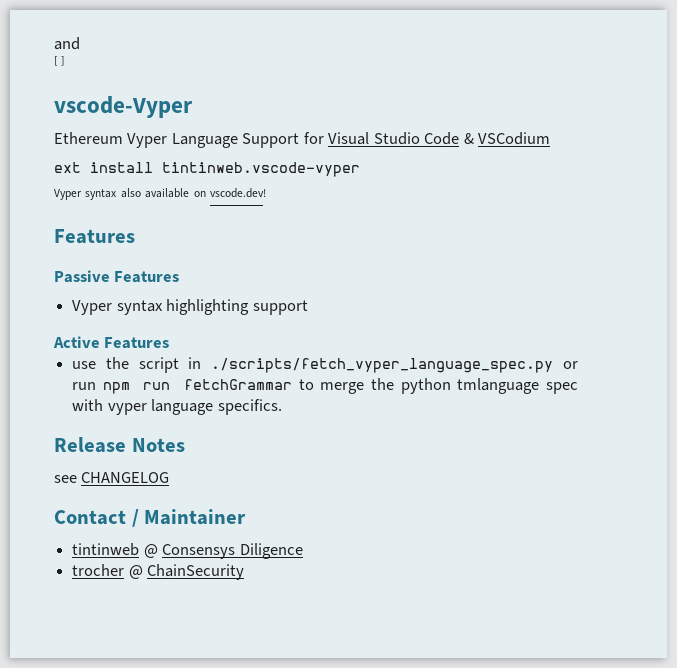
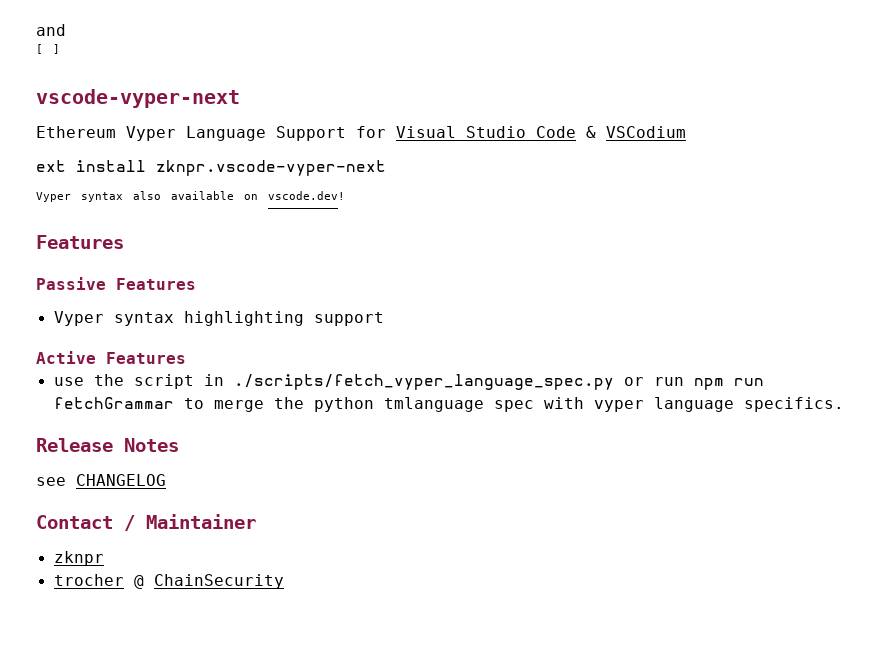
- vscode-Vyper
+ vscode-vyper-next
- ext install tintinweb.vscode-vyper
+ ext install zknpr.vscode-vyper-next
- tintinweb @ Consensys Diligence
+ zknpr

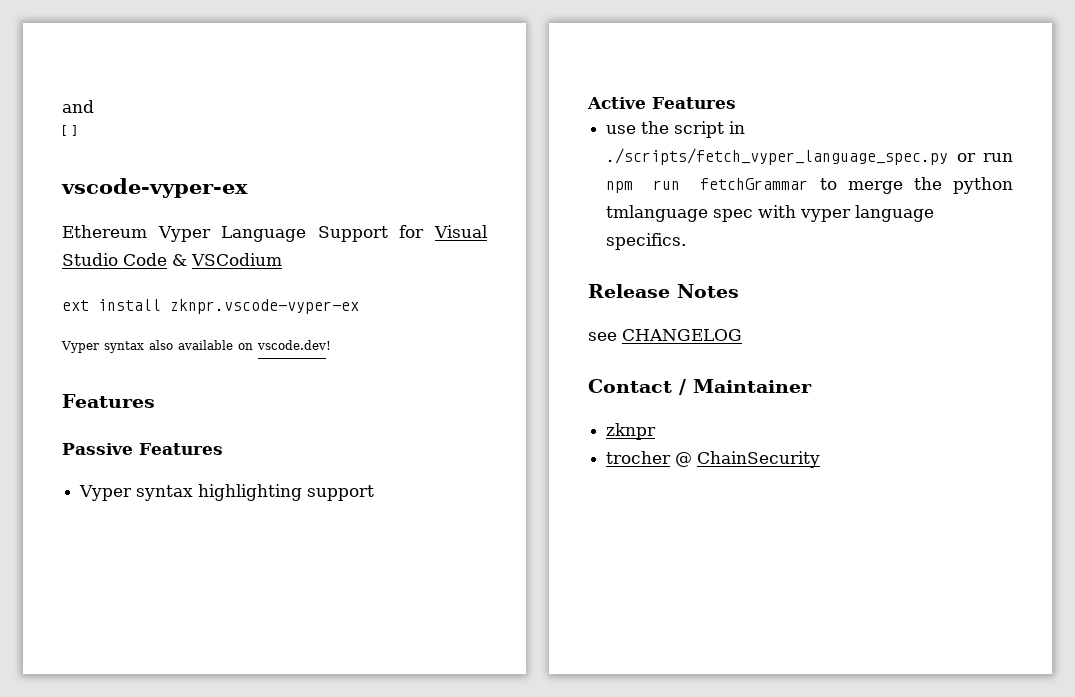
- vscode-vyper-next
+ vscode-vyper-ex
- ext install zknpr.vscode-vyper-next
+ ext install zknpr.vscode-vyper-ex

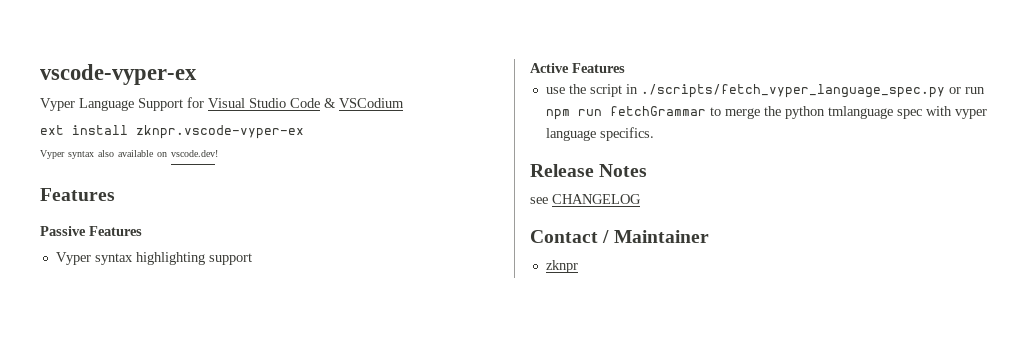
- and
- [ ]
- Ethereum Vyper Language Support for Visual Studio Code & VSCodium
+ Vyper Language Support for Visual Studio Code & VSCodium
- trocher @ ChainSecurity

